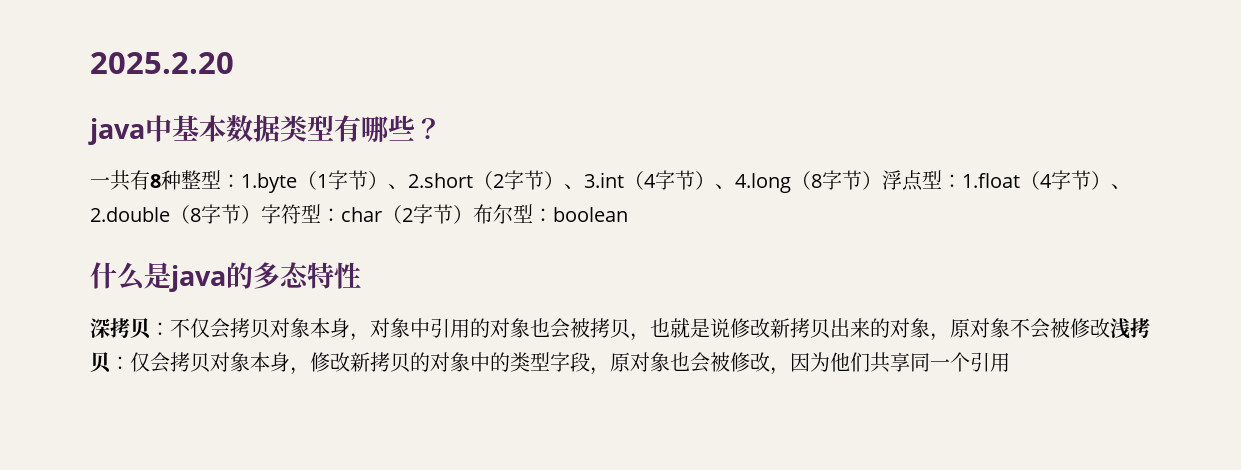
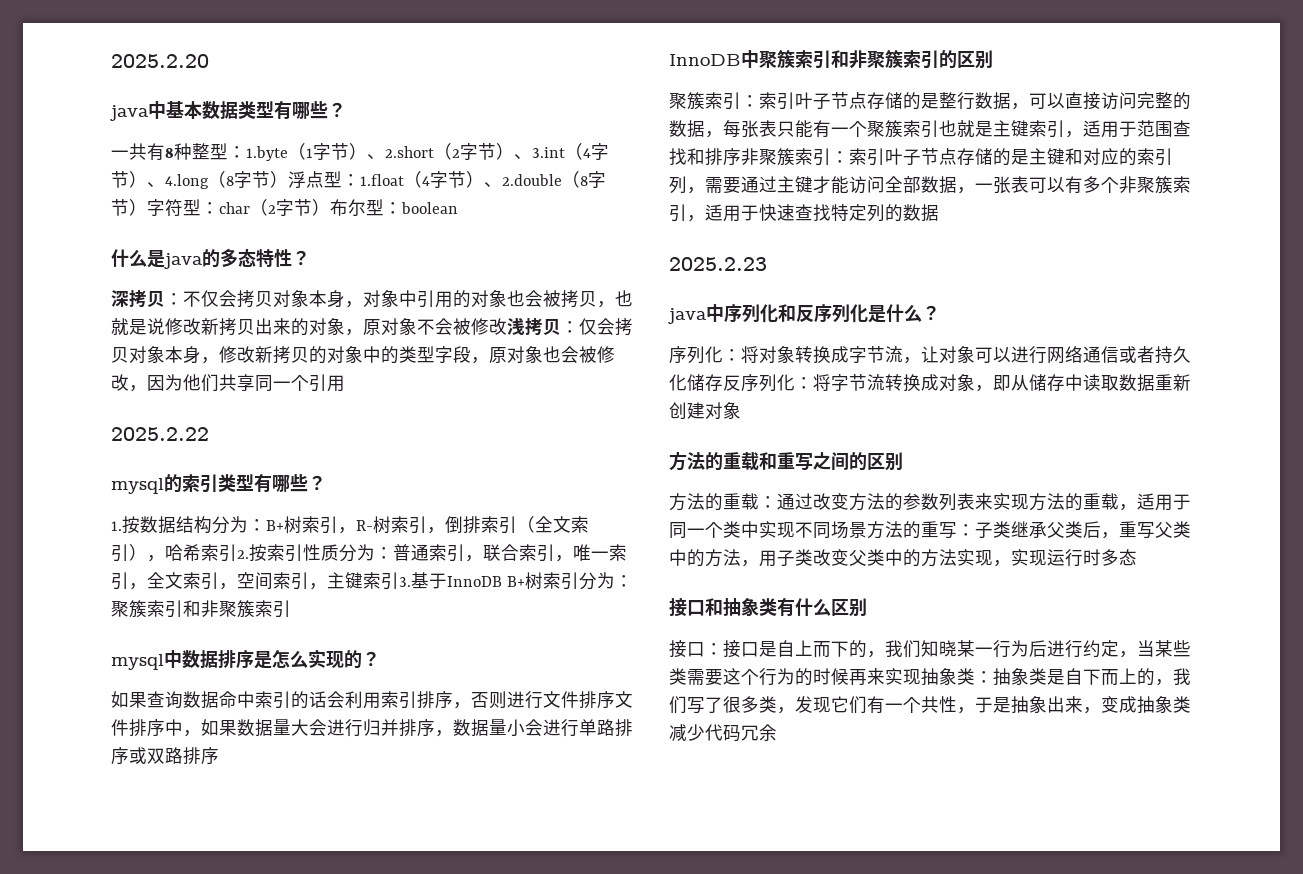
- 什么是java的多态特性
+ 什么是java的多态特性？
+ 2025.2.22
+ mysql的索引类型有哪些？
+ 1.按数据结构分为：B+树索引，R-树索引，倒排索引（全文索引），哈希索引2.按索引性质分为：普通索引，联合索引，唯一索引，全文索引，空间索引，主键索引3.基于InnoDB B+树索引分为：聚簇索引和非聚簇索引
+ mysql中数据排序是怎么实现的？
+ 如果查询数据命中索引的话会利用索引排序，否则进行文件排序文件排序中，如果数据量大会进行归并排序，数据量小会进行单路排序或双路排序
+ InnoDB中聚簇索引和非聚簇索引的区别
+ 聚簇索引：索引叶子节点存储的是整行数据，可以直接访问完整的数据，每张表只能有一个聚簇索引也就是主键索引，适用于范围查找和排序非聚簇索引：索引叶子节点存储的是主键和对应的索引列，需要通过主键才能访问全部数据，一张表可以有多个非聚簇索引，适用于快速查找特定列的数据
+ 2025.2.23
+ java中序列化和反序列化是什么？
+ 序列化：将对象转换成字节流，让对象可以进行网络通信或者持久化储存反序列化：将字节流转换成对象，即从储存中读取数据重新创建对象
+ 方法的重载和重写之间的区别
+ 方法的重载：通过改变方法的参数列表来实现方法的重载，适用于同一个类中实现不同场景方法的重写：子类继承父类后，重写父类中的方法，用子类改变父类中的方法实现，实现运行时多态
+ 接口和抽象类有什么区别
+ 接口：接口是自上而下的，我们知晓某一行为后进行约定，当某些类需要这个行为的时候再来实现抽象类：抽象类是自下而上的，我们写了很多类，发现它们有一个共性，于是抽象出来，变成抽象类减少代码冗余

